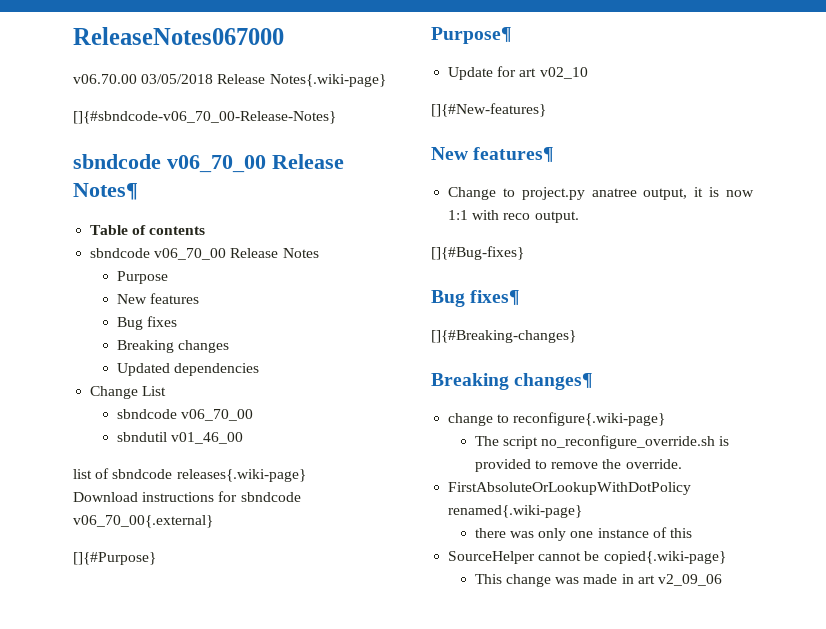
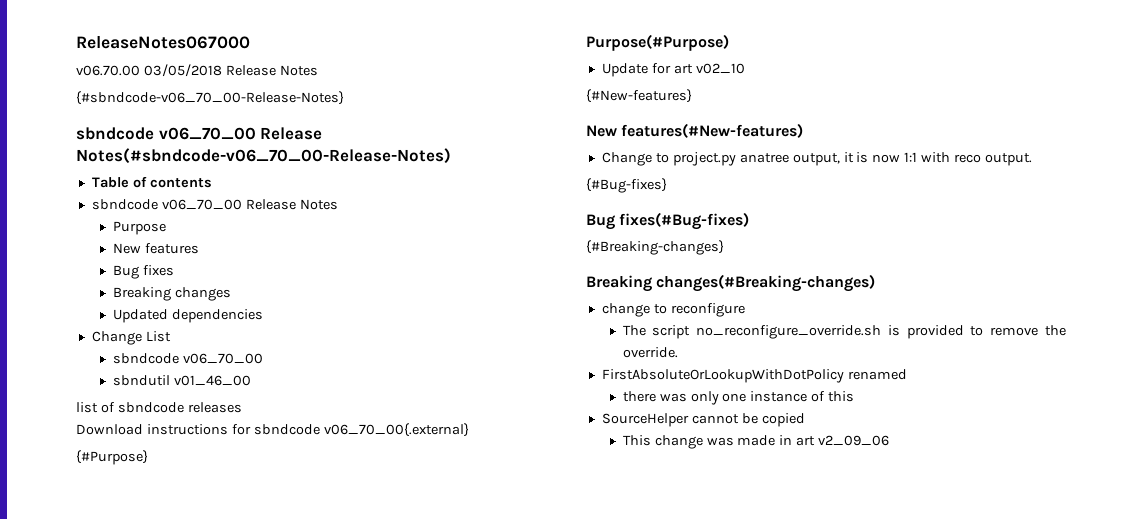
- v06.70.00 03/05/2018 Release Notes{.wiki-page}
- []{#sbndcode-v06_70_00-Release-Notes}
- sbndcode v06_70_00 Release Notes¶
+ v06.70.00 03/05/2018 Release Notes
+ {#sbndcode-v06_70_00-Release-Notes}
+ sbndcode v06_70_00 Release Notes(#sbndcode-v06_70_00-Release-Notes)
- list of sbndcode releases{.wiki-page}
+ list of sbndcode releases
- []{#Purpose}
- Purpose¶
+ {#Purpose}
+ Purpose(#Purpose)
- []{#New-features}
- New features¶
+ {#New-features}
+ New features(#New-features)
- []{#Bug-fixes}
- Bug fixes¶
- []{#Breaking-changes}
- Breaking changes¶
+ {#Bug-fixes}
+ Bug fixes(#Bug-fixes)
+ {#Breaking-changes}
+ Breaking changes(#Breaking-changes)
- change to reconfigure{.wiki-page}
+ change to reconfigure
- FirstAbsoluteOrLookupWithDotPolicy renamed{.wiki-page}
+ FirstAbsoluteOrLookupWithDotPolicy renamed
- SourceHelper cannot be copied{.wiki-page}
+ SourceHelper cannot be copied

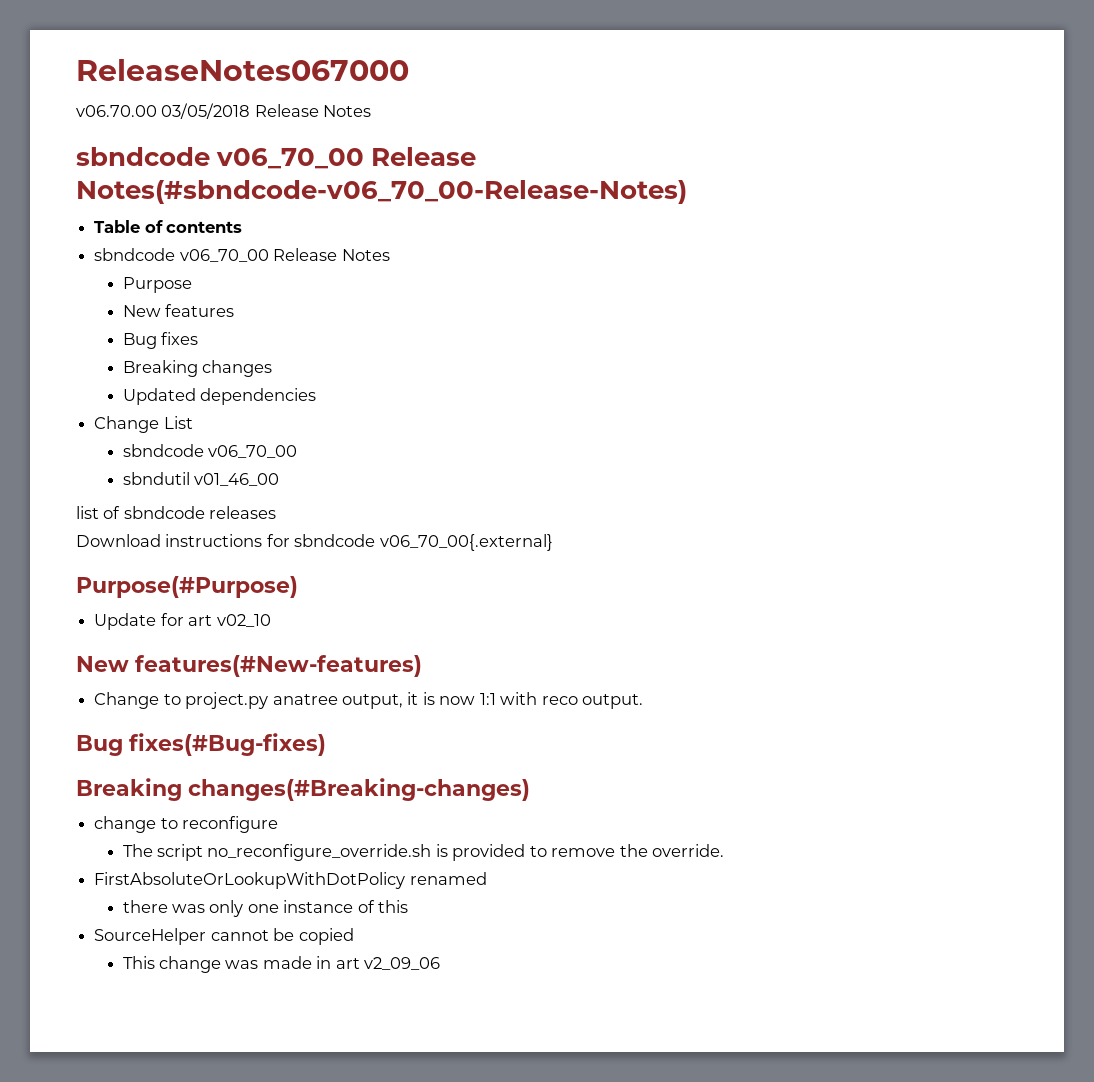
- {#sbndcode-v06_70_00-Release-Notes}
- {#Purpose}
- {#New-features}
- {#Bug-fixes}
- {#Breaking-changes}

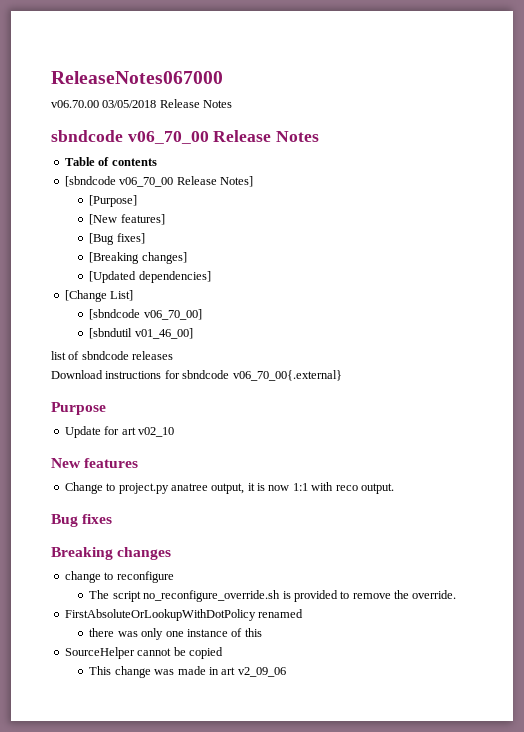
- sbndcode v06_70_00 Release Notes(#sbndcode-v06_70_00-Release-Notes)
+ sbndcode v06_70_00 Release Notes
- sbndcode v06_70_00 Release Notes
- Purpose
- New features
- Bug fixes
- Breaking changes
- Updated dependencies
- Change List
- sbndcode v06_70_00
- sbndutil v01_46_00
+ [sbndcode v06_70_00 Release Notes]
+ [Purpose]
+ [New features]
+ [Bug fixes]
+ [Breaking changes]
+ [Updated dependencies]
+ [Change List]
+ [sbndcode v06_70_00]
+ [sbndutil v01_46_00]
- Purpose(#Purpose)
+ Purpose
- New features(#New-features)
+ New features
- Bug fixes(#Bug-fixes)
- Breaking changes(#Breaking-changes)
+ Bug fixes
+ Breaking changes

